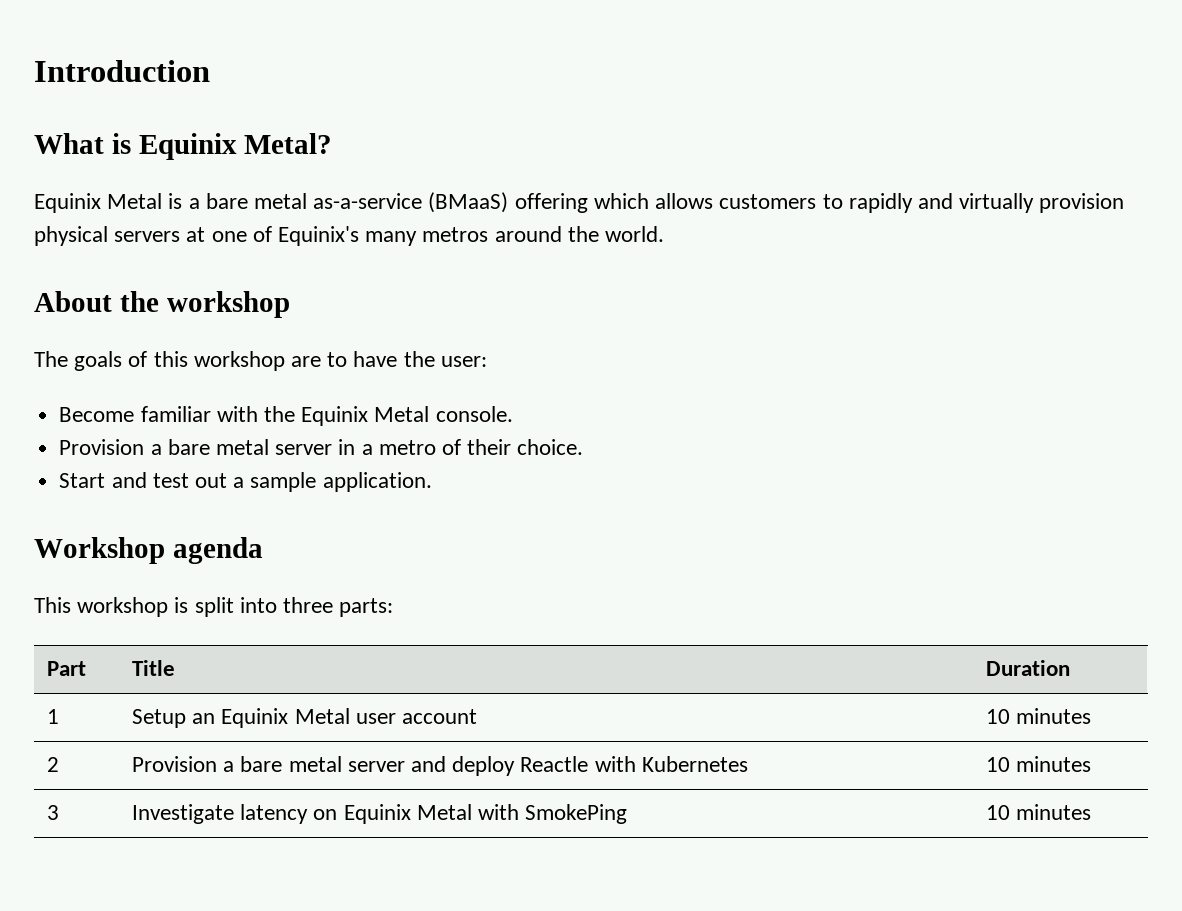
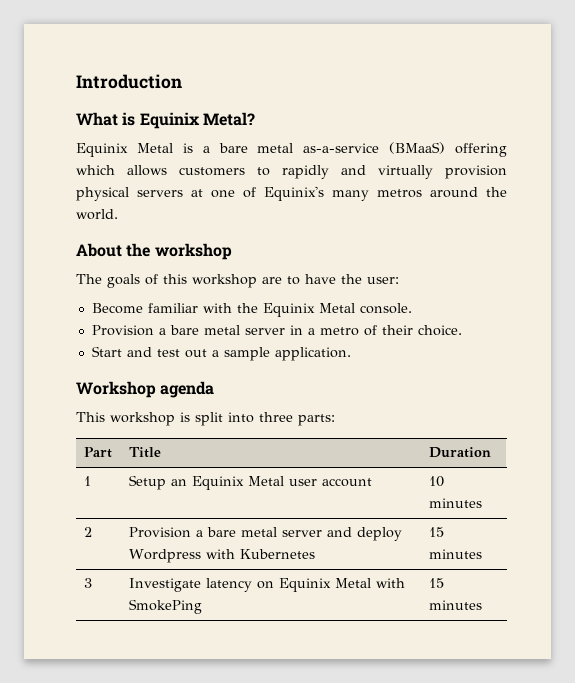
- 2 | Provision a bare metal server and deploy Reactle with Kubernetes | 10 minutes
+ 2 | Provision a bare metal server and deploy Wordpress with Kubernetes | 15 minutes
- 3 | Investigate latency on Equinix Metal with SmokePing | 10 minutes
+ 3 | Investigate latency on Equinix Metal with SmokePing | 15 minutes

